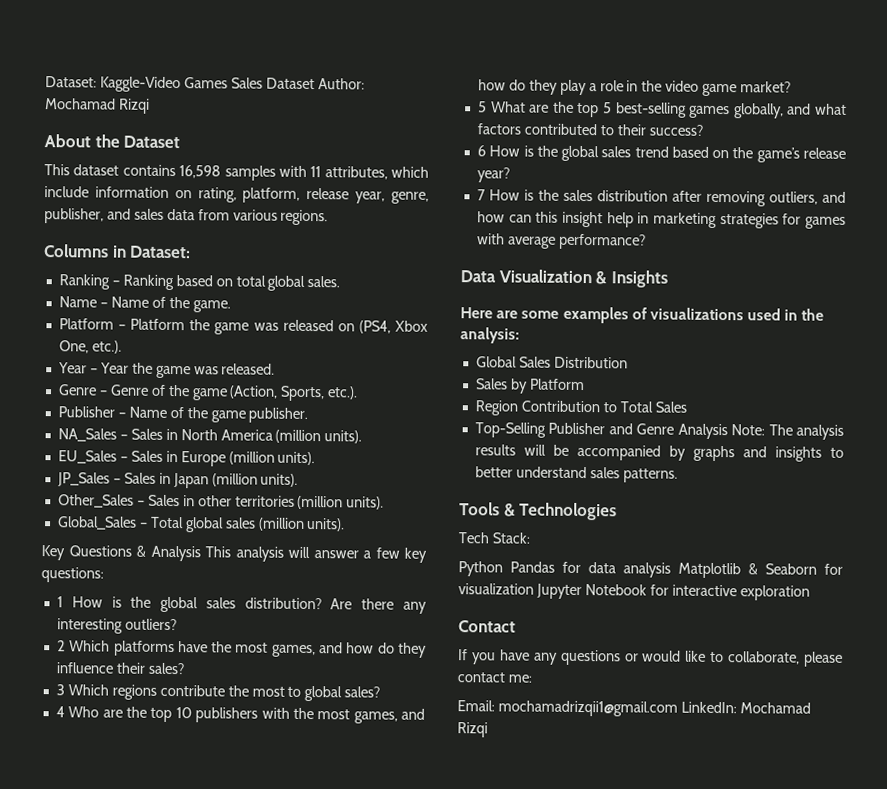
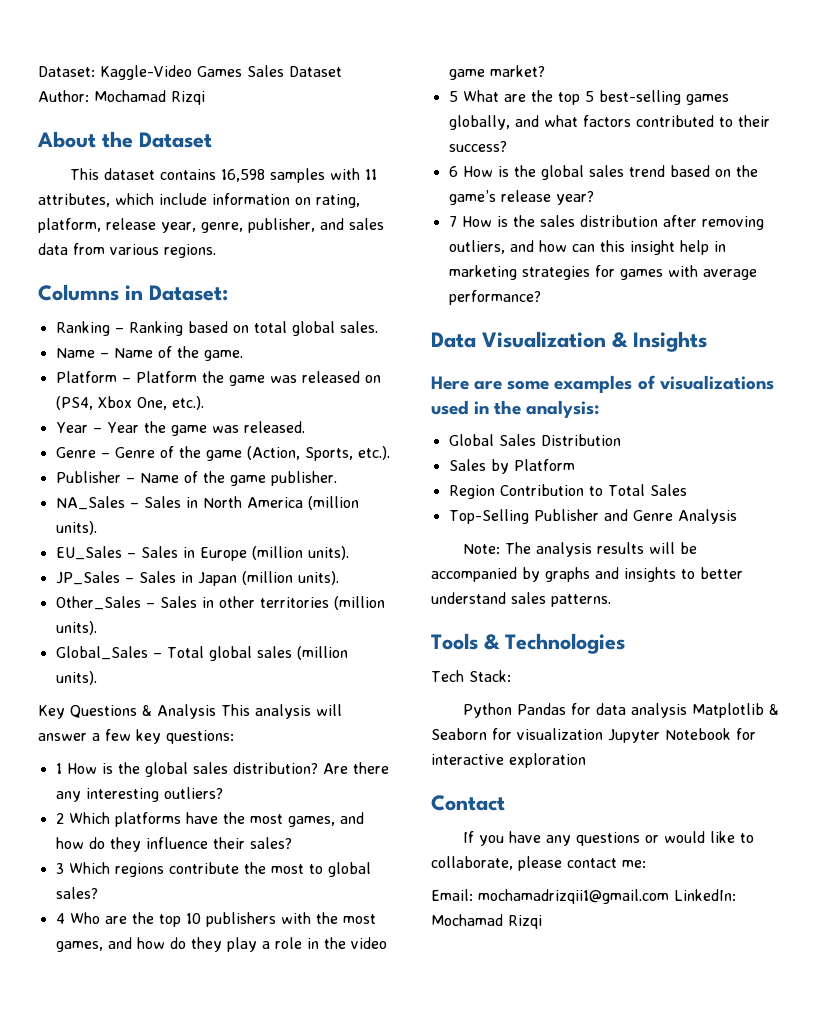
- Top-Selling Publisher and Genre Analysis Note: The analysis results will be accompanied by graphs and insights to better understand sales patterns.
+ Top-Selling Publisher and Genre Analysis
+ Note: The analysis results will be accompanied by graphs and insights to better understand sales patterns.

